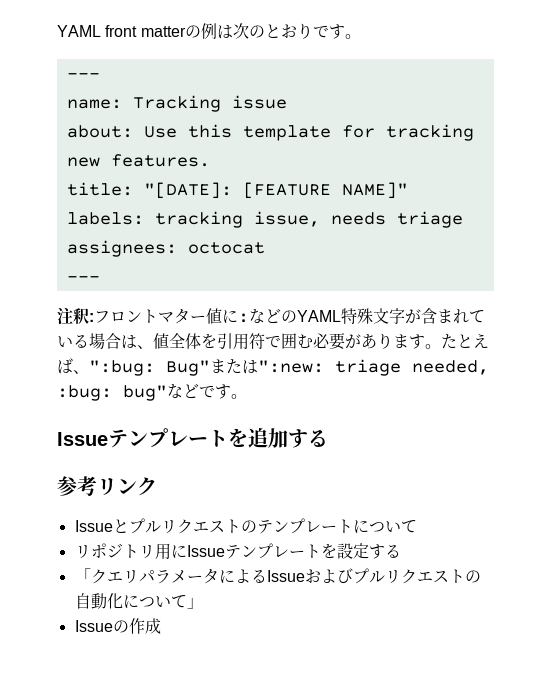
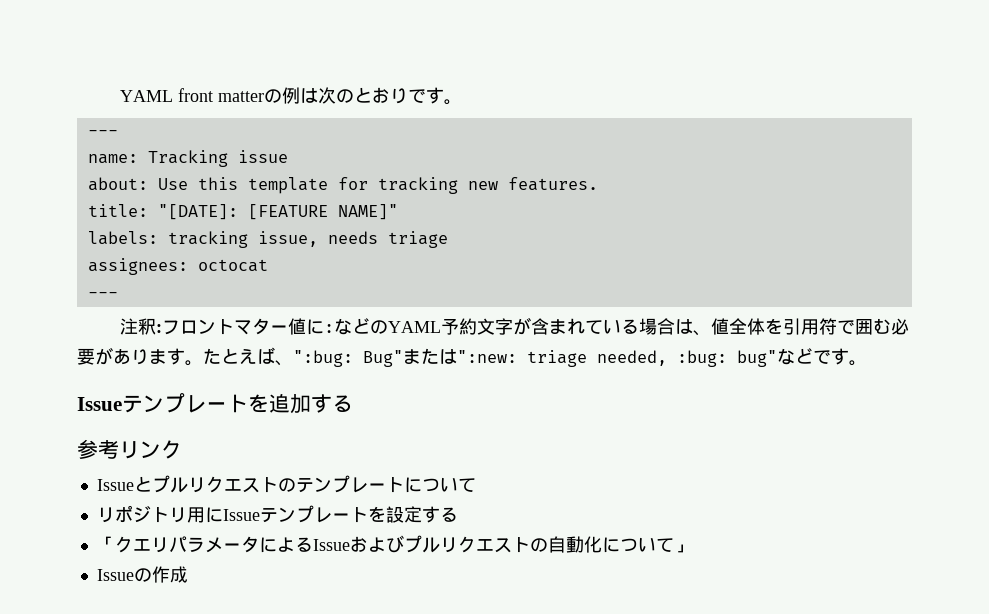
- 注釈:フロントマター値に:などのYAML特殊文字が含まれている場合は、値全体を引用符で囲む必要があります。
+ 注釈:フロントマター値に:などのYAML予約文字が含まれている場合は、値全体を引用符で囲む必要があります。

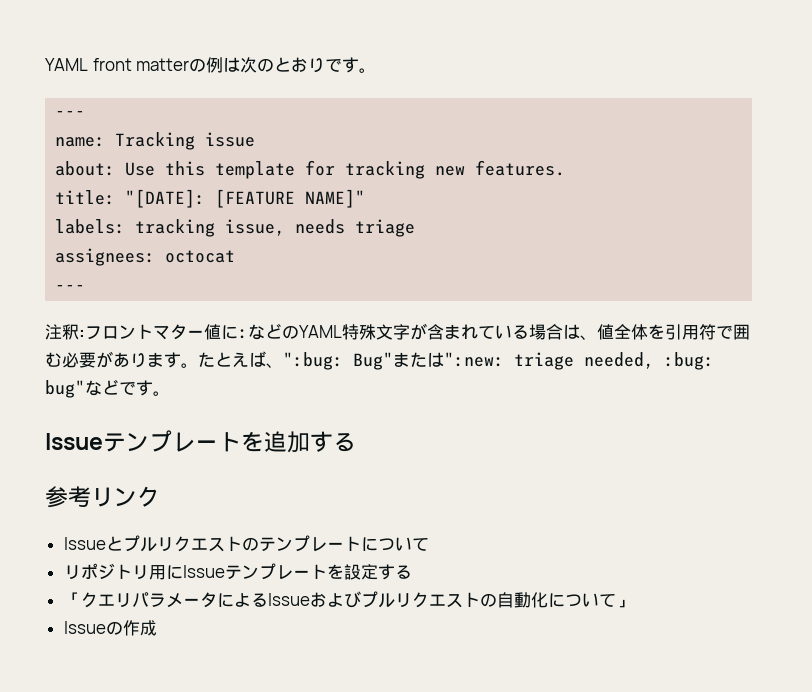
- 注釈:フロントマター値に:などのYAML予約文字が含まれている場合は、値全体を引用符で囲む必要があります。
+ 注釈:フロントマター値に:などのYAML特殊文字が含まれている場合は、値全体を引用符で囲む必要があります。

